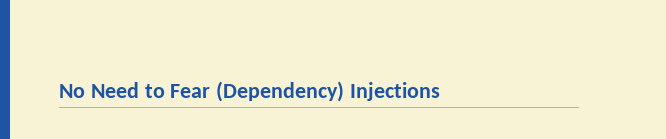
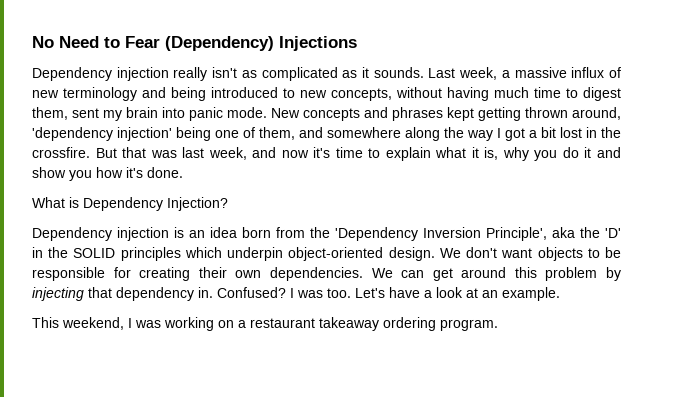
+ Dependency injection really isn't as complicated as it sounds. Last week, a massive influx of new terminology and being introduced to new concepts, without having much time to digest them, sent my brain into panic mode. New concepts and phrases kept getting thrown around, 'dependency injection' being one of them, and somewhere along the way I got a bit lost in the crossfire. But that was last week, and now it's time to explain what it is, why you do it and show you how it's done.
+ What is Dependency Injection?
+ Dependency injection is an idea born from the 'Dependency Inversion Principle', aka the 'D' in the SOLID principles which underpin object-oriented design. We don't want objects to be responsible for creating their own dependencies. We can get around this problem by injecting that dependency in. Confused? I was too. Let's have a look at an example.
+ This weekend, I was working on a restaurant takeaway ordering program.

